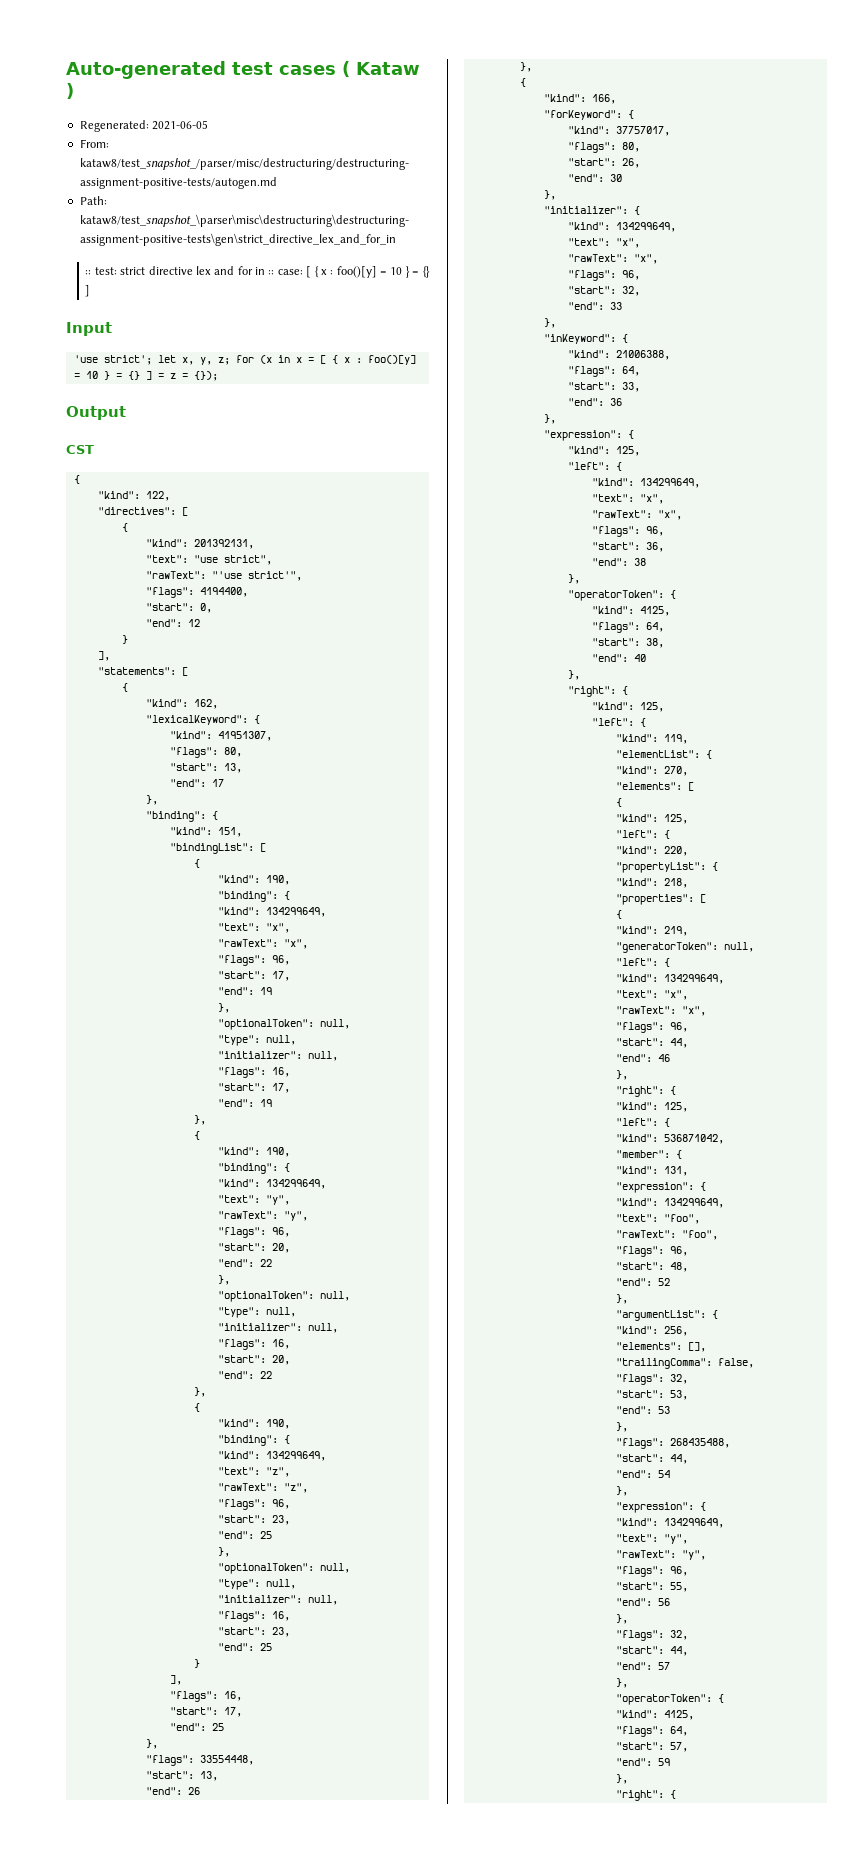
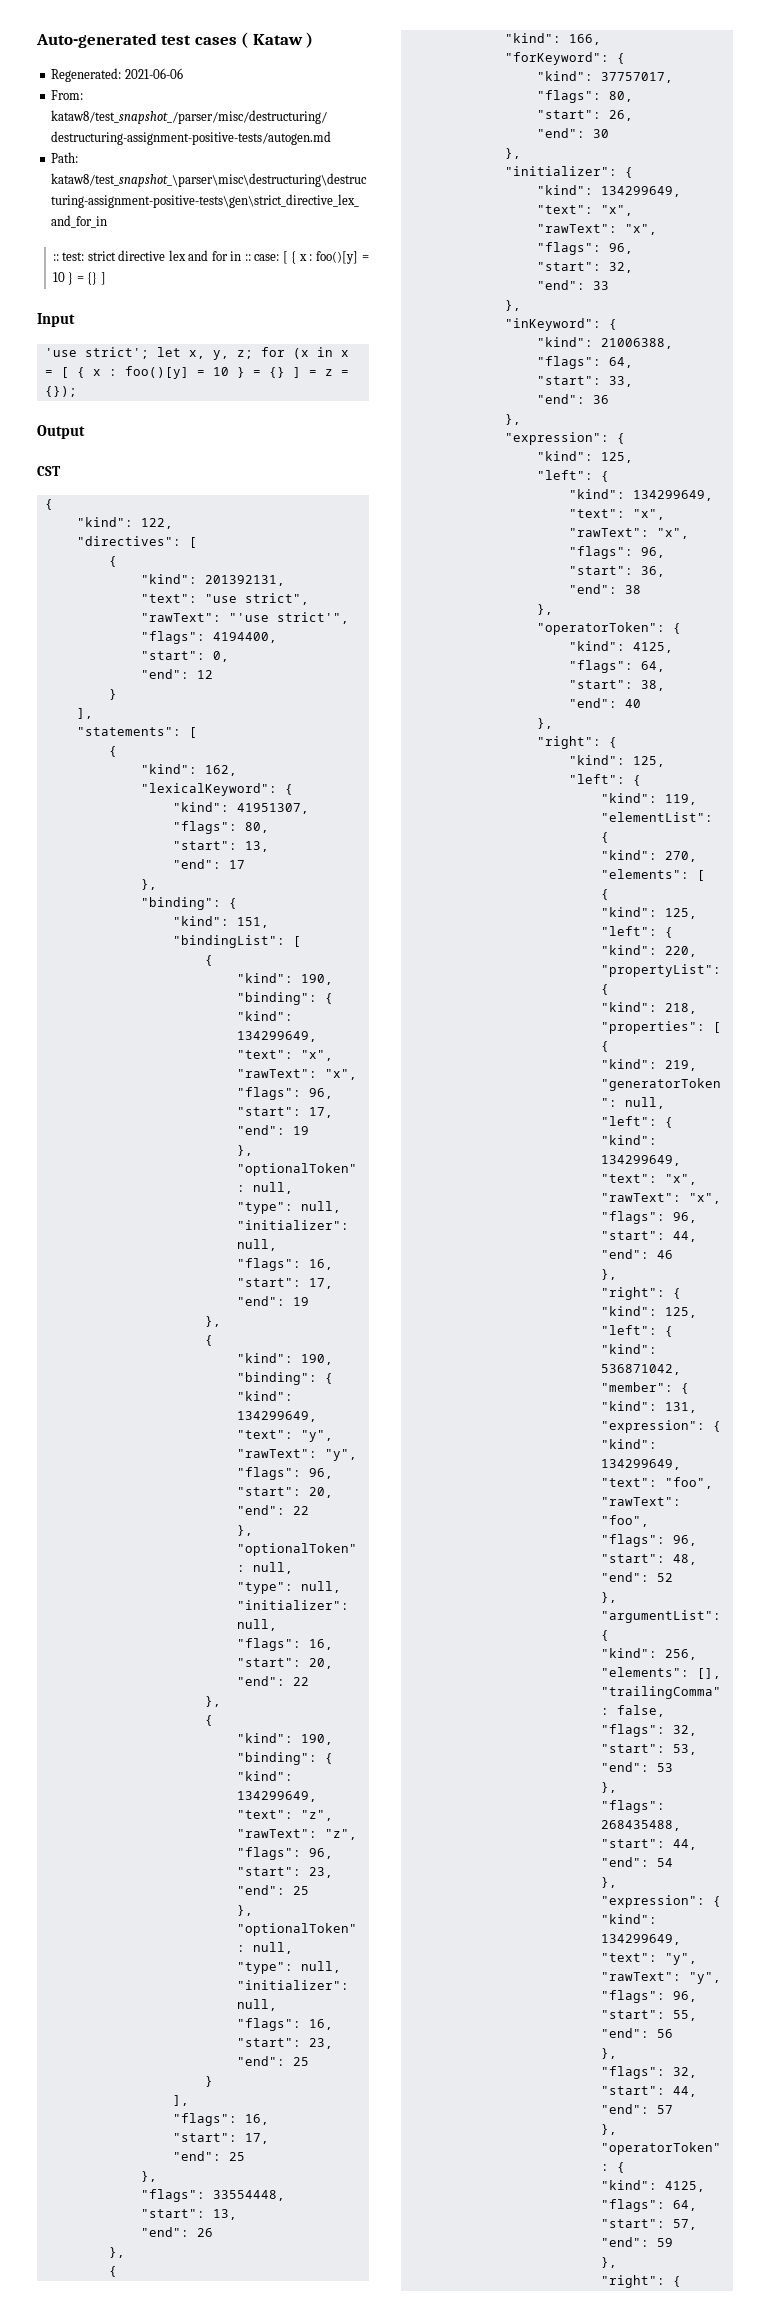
- Regenerated: 2021-06-05
+ Regenerated: 2021-06-06

